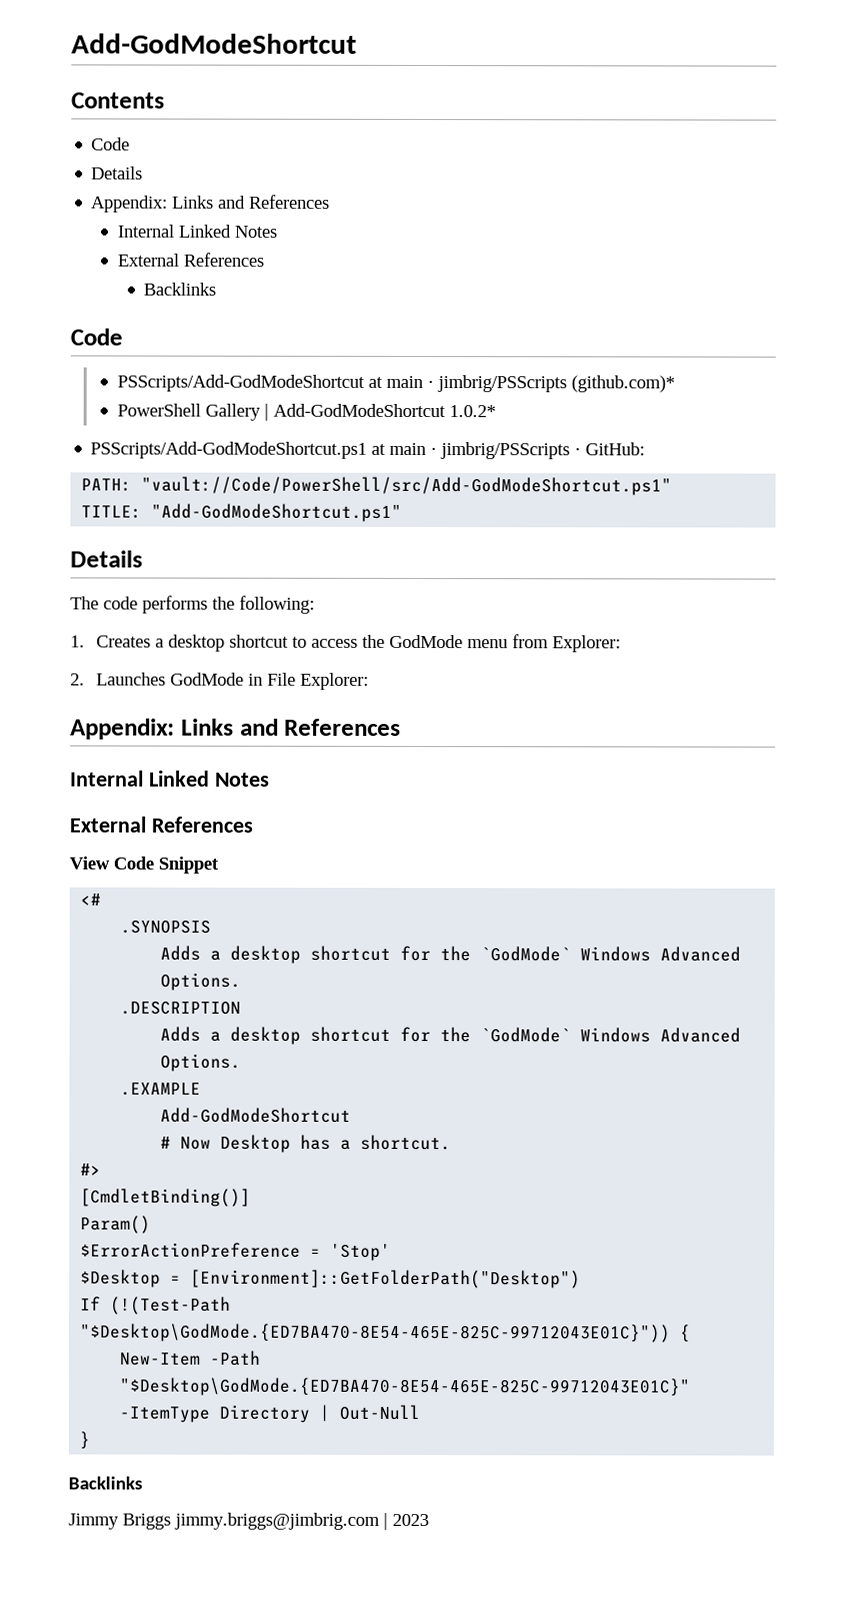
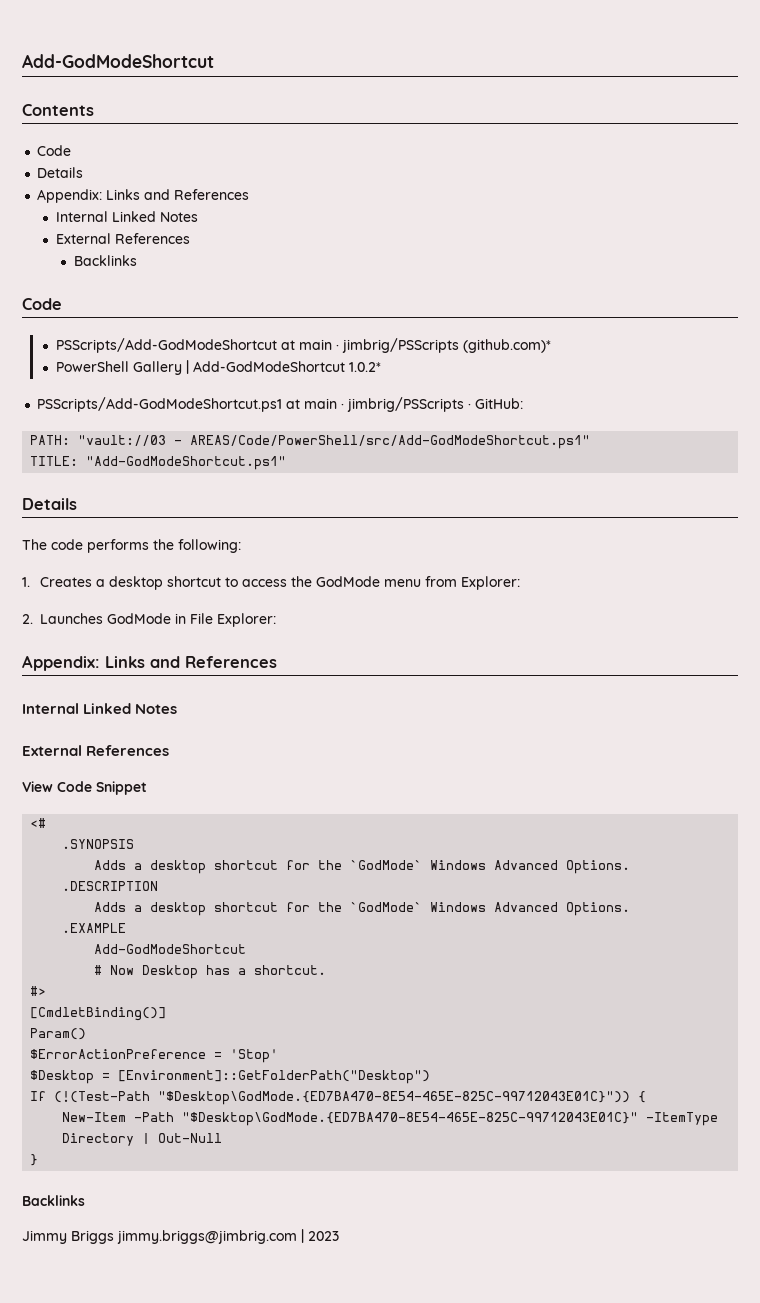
- PATH: "vault://Code/PowerShell/src/Add-GodModeShortcut.ps1"
+ PATH: "vault://03 - AREAS/Code/PowerShell/src/Add-GodModeShortcut.ps1"

